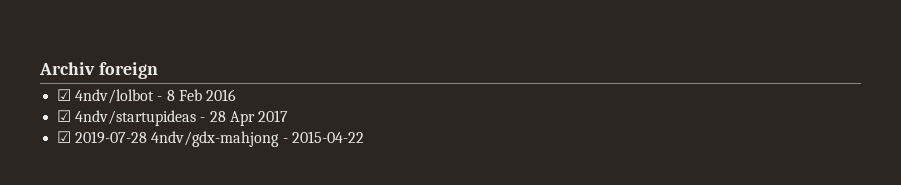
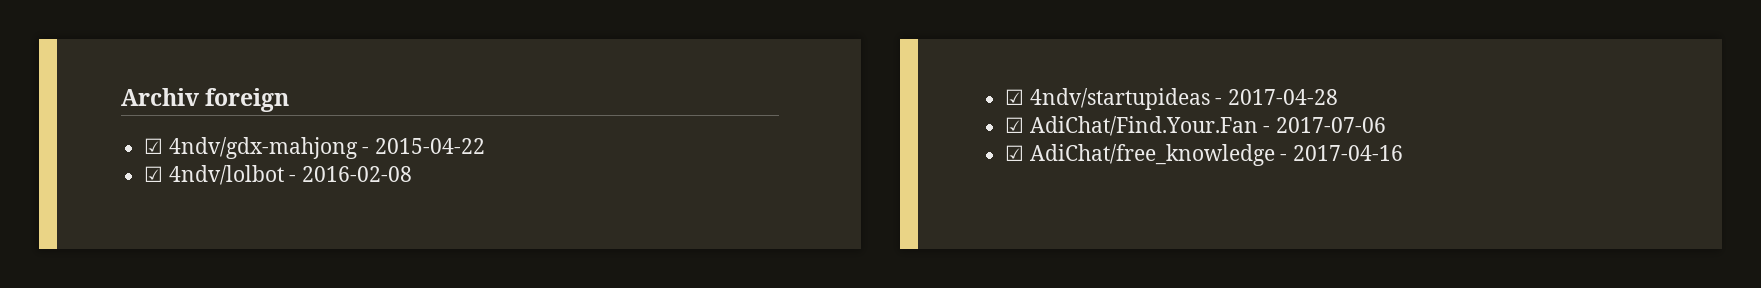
+ ☑ 4ndv/gdx-mahjong - 2015-04-22
- ☑ 4ndv/lolbot - 8 Feb 2016
+ ☑ 4ndv/lolbot - 2016-02-08
- ☑ 4ndv/startupideas - 28 Apr 2017
- ☑ 2019-07-28 4ndv/gdx-mahjong - 2015-04-22
+ ☑ 4ndv/startupideas - 2017-04-28
+ ☑ AdiChat/Find.Your.Fan - 2017-07-06
+ ☑ AdiChat/free_knowledge - 2017-04-16

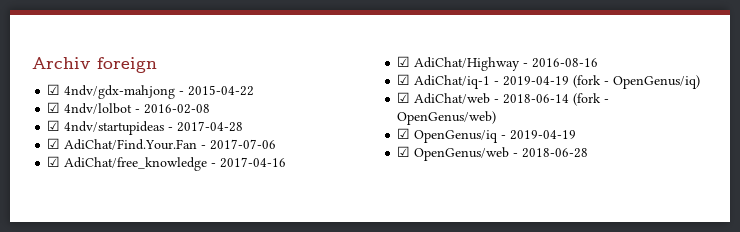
+ ☑ AdiChat/Highway - 2016-08-16
+ ☑ AdiChat/iq-1 - 2019-04-19 (fork - OpenGenus/iq)
+ ☑ AdiChat/web - 2018-06-14 (fork - OpenGenus/web)
+ ☑ OpenGenus/iq - 2019-04-19
+ ☑ OpenGenus/web - 2018-06-28

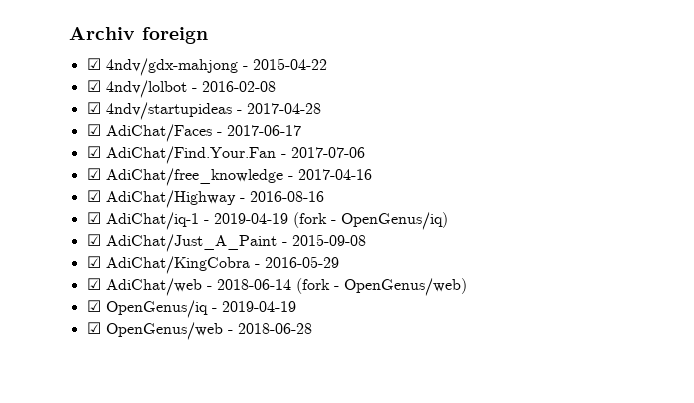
+ ☑ AdiChat/Faces - 2017-06-17
+ ☑ AdiChat/Just_A_Paint - 2015-09-08
+ ☑ AdiChat/KingCobra - 2016-05-29

